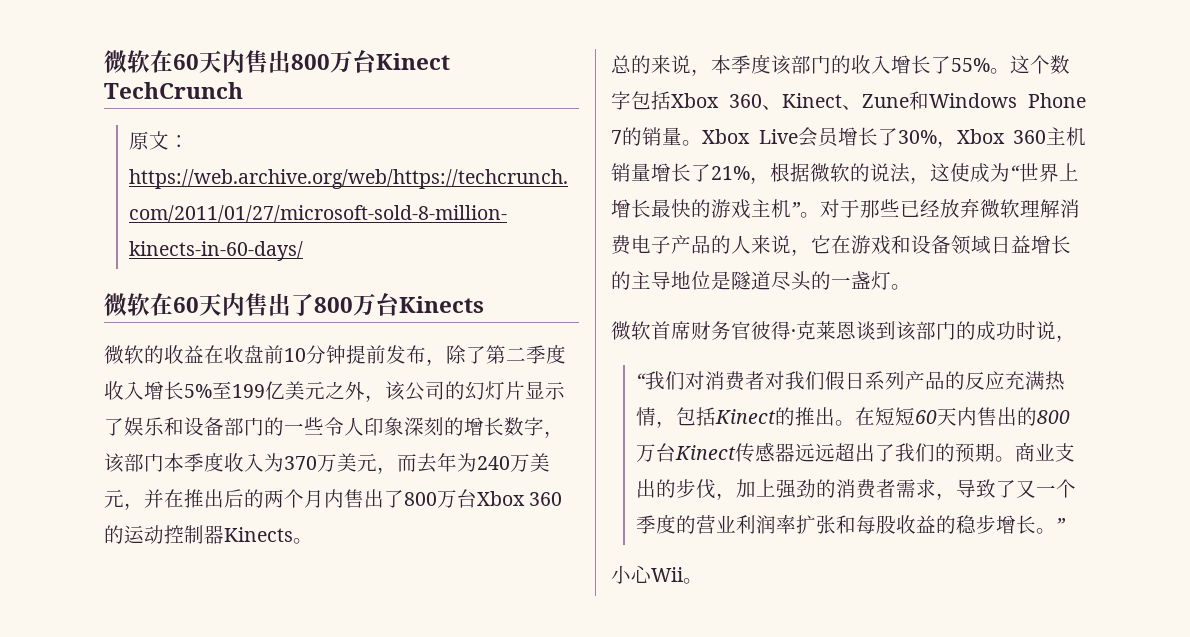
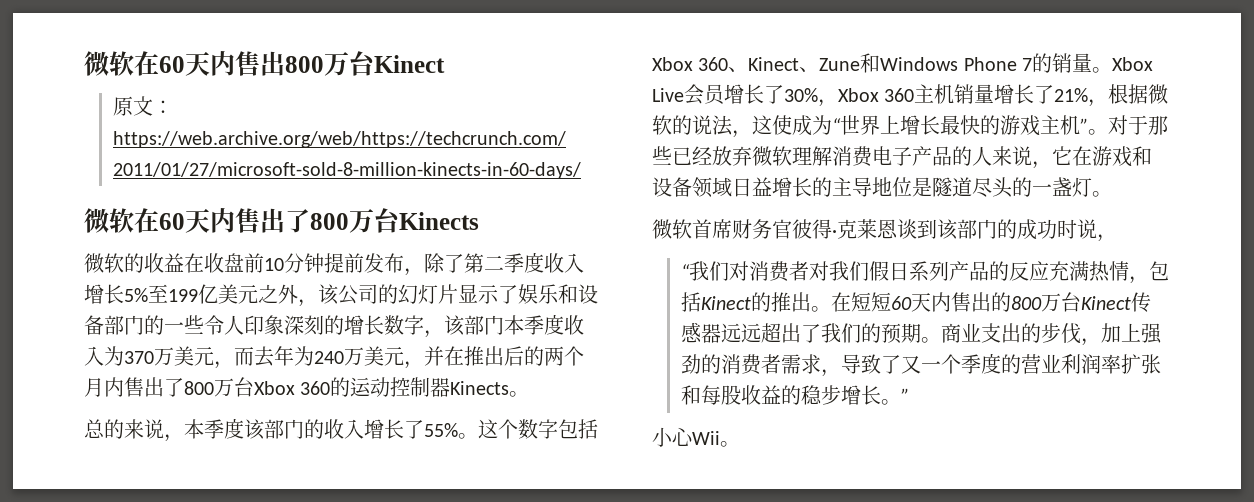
- 微软在60天内售出800万台Kinect TechCrunch
+ 微软在60天内售出800万台Kinect

